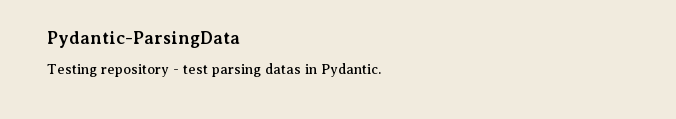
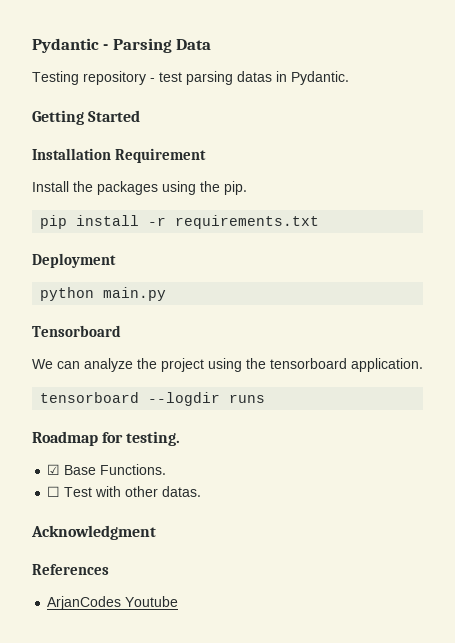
- Pydantic-ParsingData
+ Pydantic - Parsing Data
+ Getting Started
+ Installation Requirement
+ Install the packages using the pip.
+ pip install -r requirements.txt
+ Deployment
+ python main.py
+ Tensorboard
+ We can analyze the project using the tensorboard application.
+ tensorboard --logdir runs
+ Roadmap for testing.
+ ☑ Base Functions.
+ ☐ Test with other datas.
+ Acknowledgment
+ References
+ ArjanCodes Youtube

